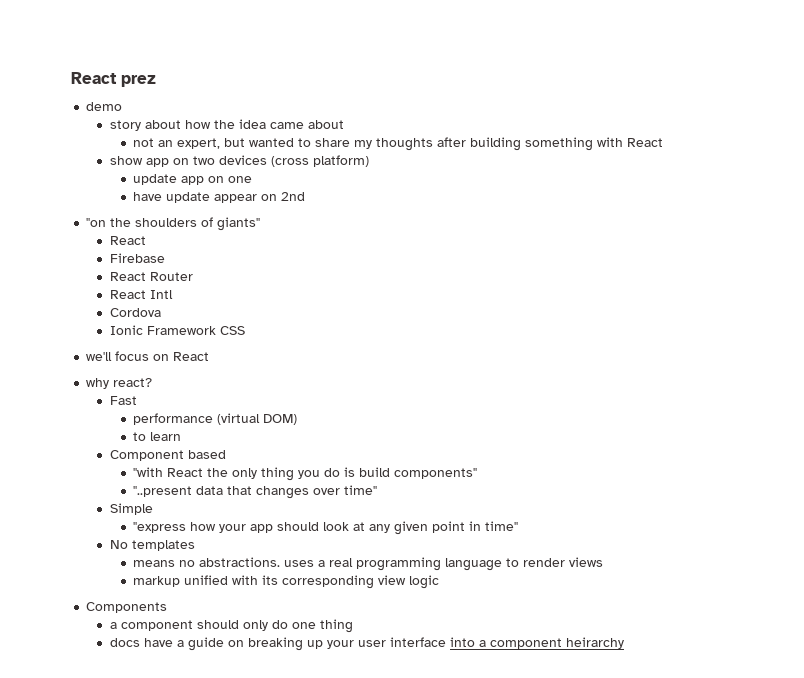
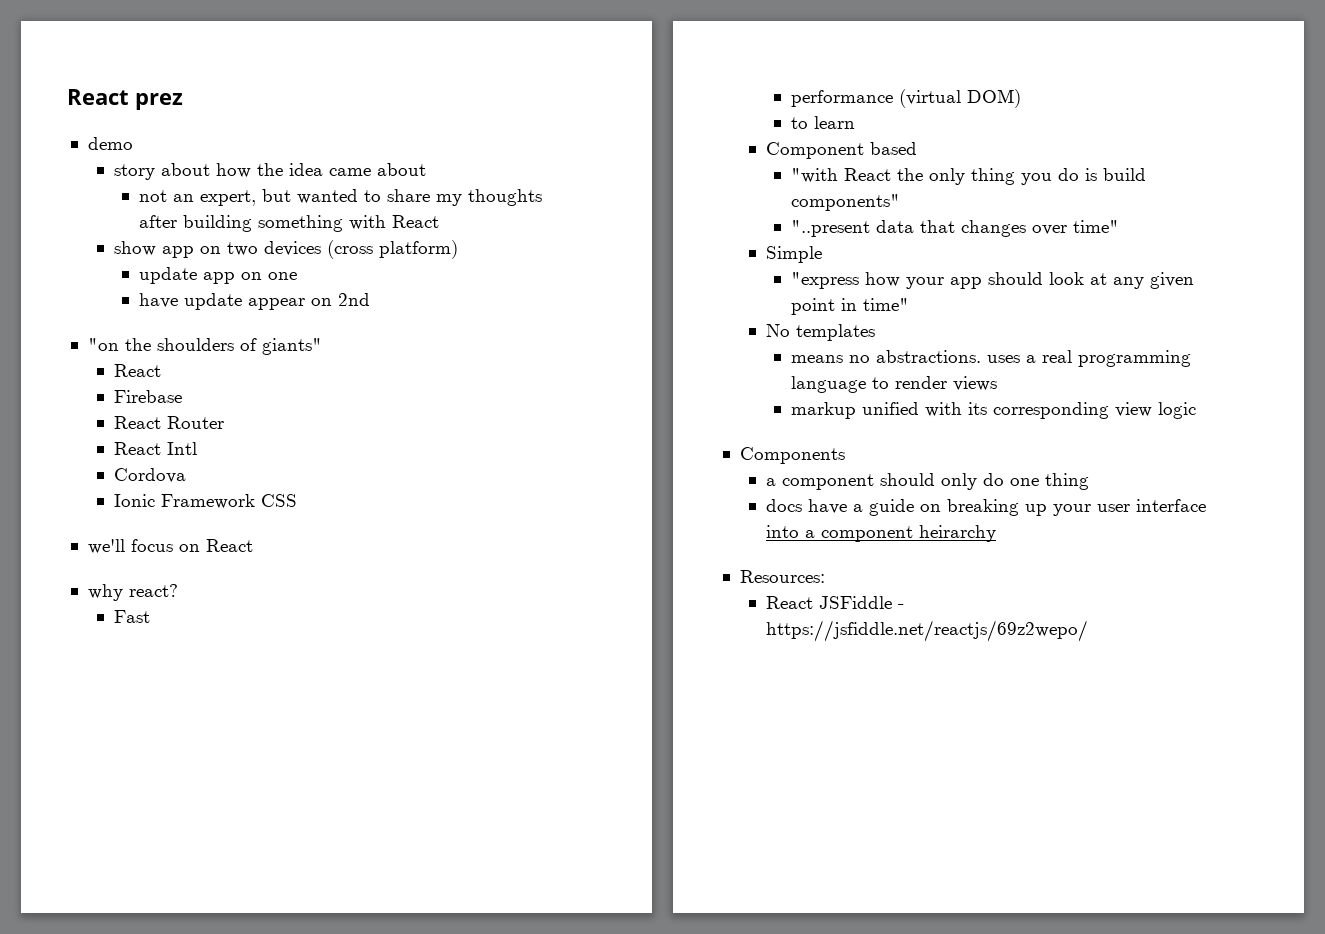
+ Resources:
+ React JSFiddle - https://jsfiddle.net/reactjs/69z2wepo/

